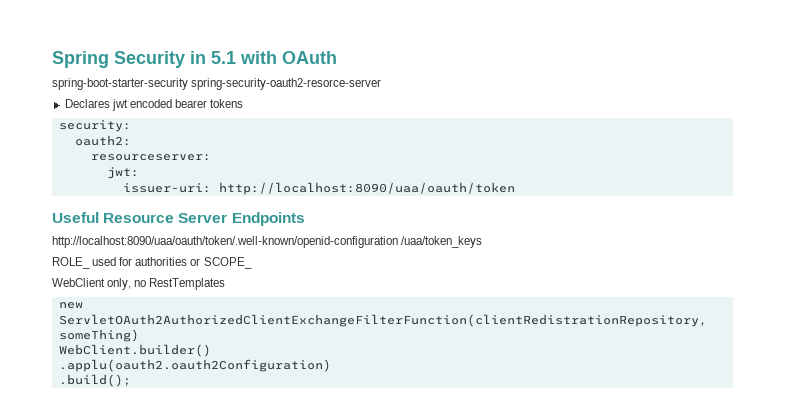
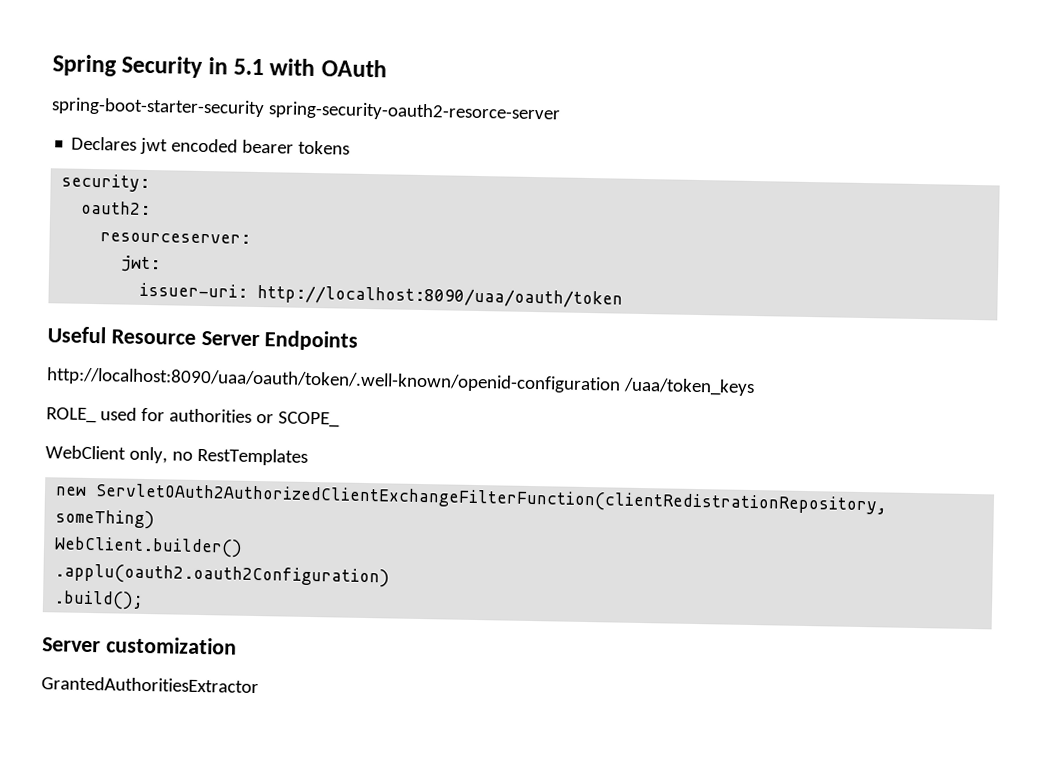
+ Server customization
+ GrantedAuthoritiesExtractor

